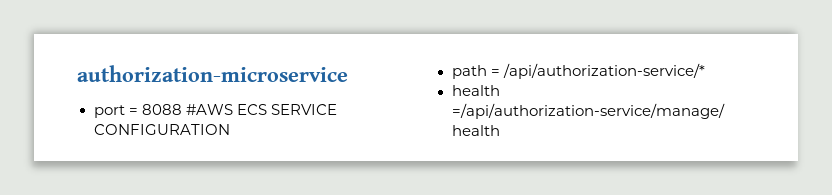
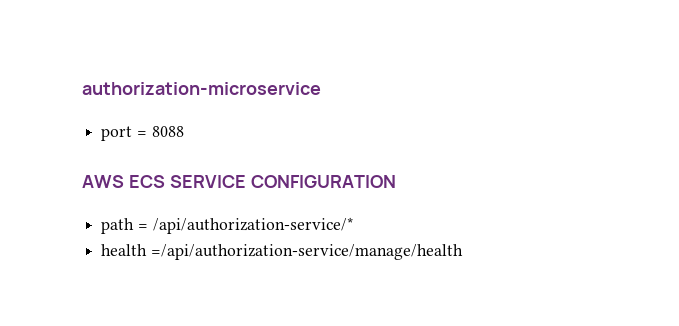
- port = 8088 #AWS ECS SERVICE CONFIGURATION
+ port = 8088
+ AWS ECS SERVICE CONFIGURATION

